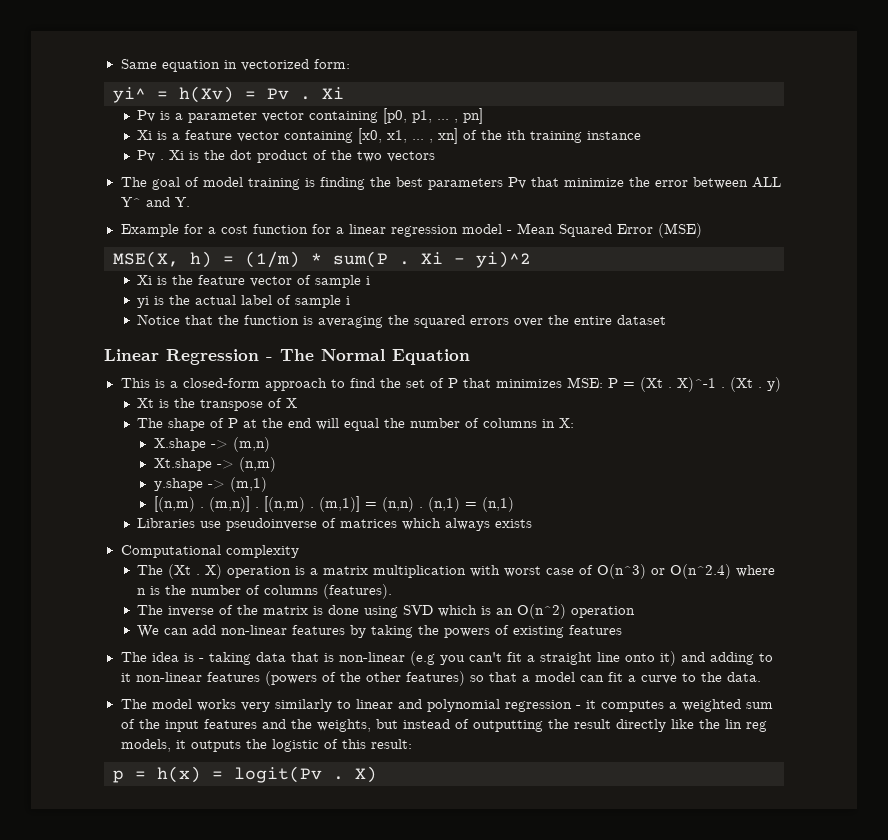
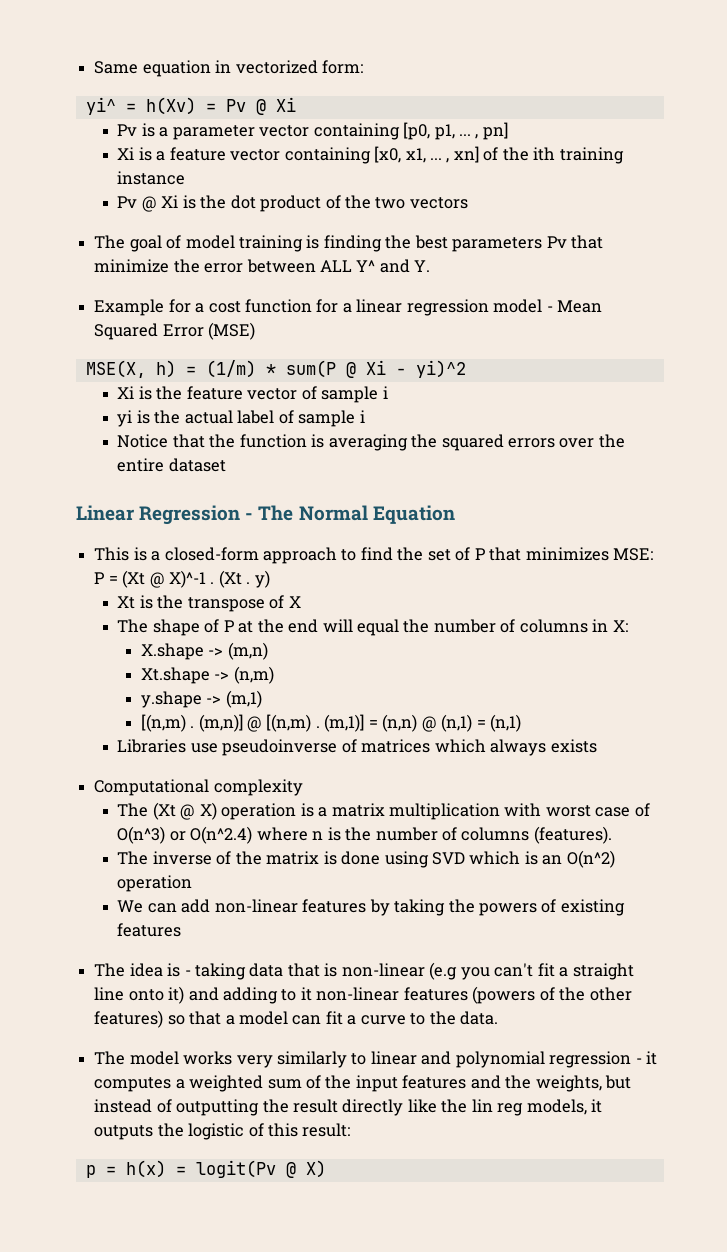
- yi^ = h(Xv) = Pv . Xi
+ yi^ = h(Xv) = Pv @ Xi
- Pv . Xi is the dot product of the two vectors
+ Pv @ Xi is the dot product of the two vectors
- MSE(X, h) = (1/m) * sum(P . Xi - yi)^2
+ MSE(X, h) = (1/m) * sum(P @ Xi - yi)^2
- This is a closed-form approach to find the set of P that minimizes MSE: P = (Xt . X)^-1 .
+ This is a closed-form approach to find the set of P that minimizes MSE: P = (Xt @ X)^-1 .
- (m,n)] . [(n,m) .
+ (m,n)] @ [(n,m) .
- (m,1)] = (n,n) . (n,1) = (n,1)
+ (m,1)] = (n,n) @ (n,1) = (n,1)
- The (Xt . X) operation is a matrix multiplication with worst case of O(n^3) or O(n^2.4) where n is the number of columns (features).
+ The (Xt @ X) operation is a matrix multiplication with worst case of O(n^3) or O(n^2.4) where n is the number of columns (features).
- p = h(x) = logit(Pv . X)
+ p = h(x) = logit(Pv @ X)

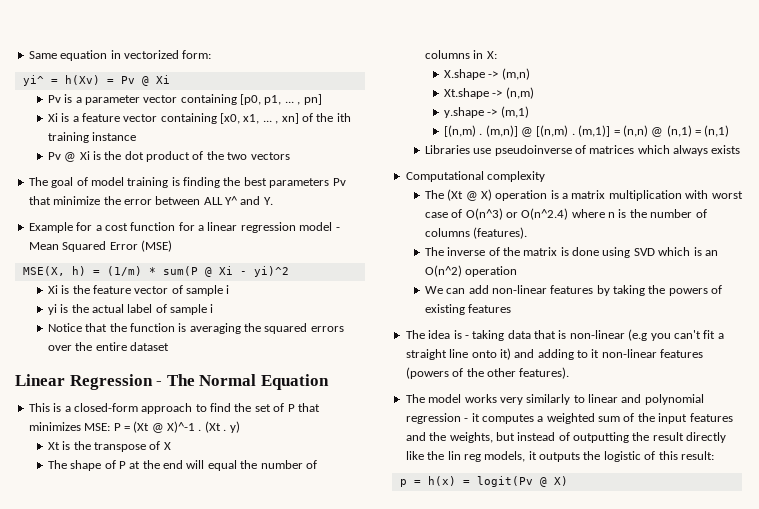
- The idea is - taking data that is non-linear (e.g you can't fit a straight line onto it) and adding to it non-linear features (powers of the other features) so that a model can fit a curve to the data.
+ The idea is - taking data that is non-linear (e.g you can't fit a straight line onto it) and adding to it non-linear features (powers of the other features).

